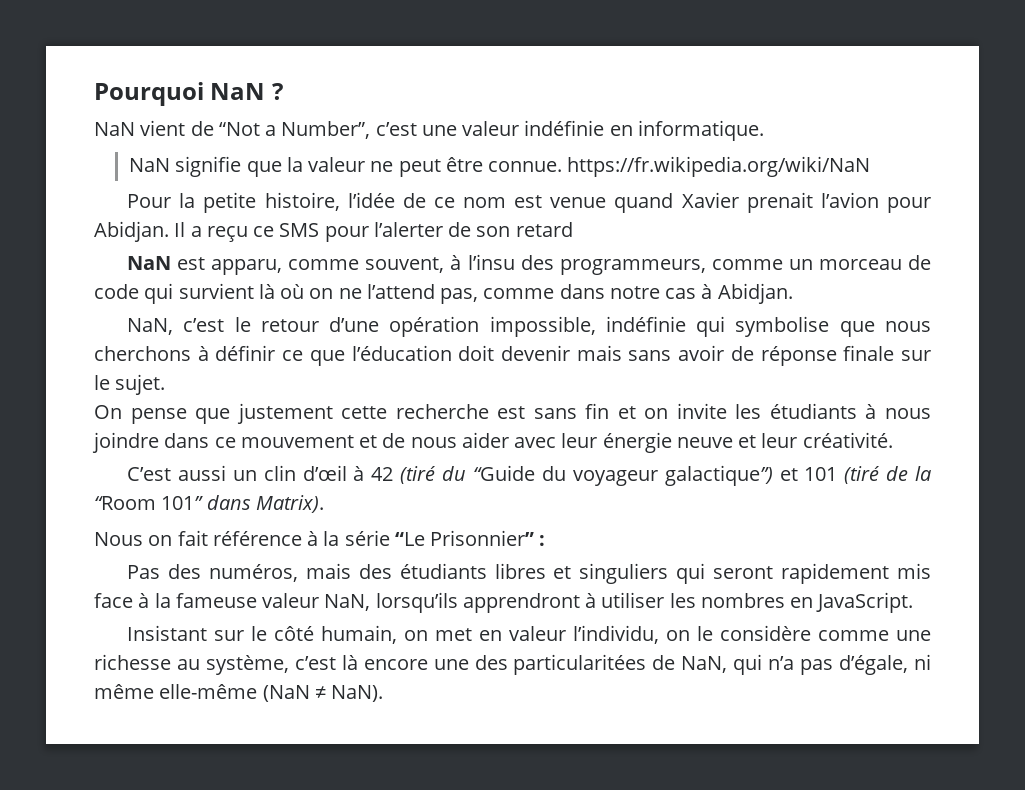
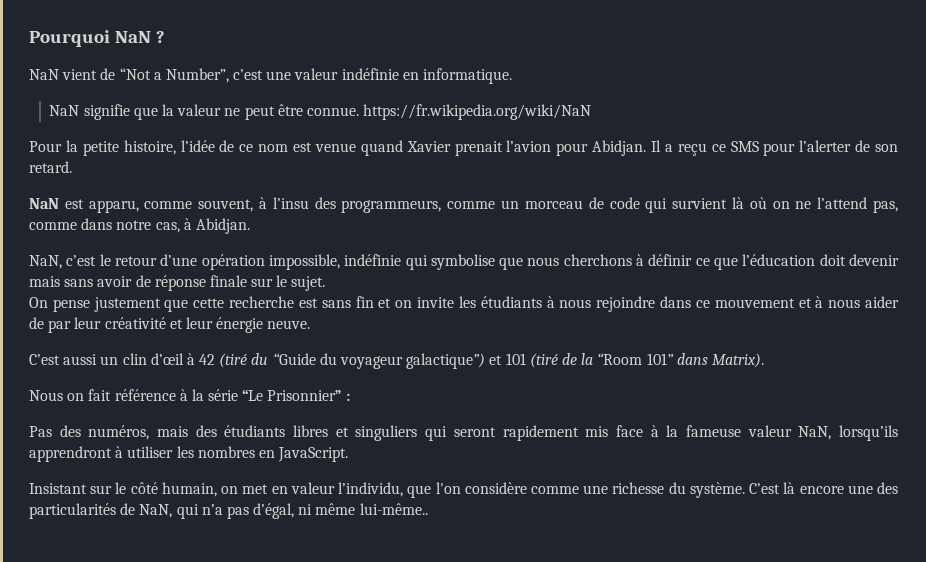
- Il a reçu ce SMS pour l’alerter de son retard
+ Il a reçu ce SMS pour l’alerter de son retard.
- NaN est apparu, comme souvent, à l’insu des programmeurs, comme un morceau de code qui survient là où on ne l’attend pas, comme dans notre cas à Abidjan.
+ NaN est apparu, comme souvent, à l’insu des programmeurs, comme un morceau de code qui survient là où on ne l’attend pas, comme dans notre cas, à Abidjan.
- On pense que justement cette recherche est sans fin et on invite les étudiants à nous joindre dans ce mouvement et de nous aider avec leur énergie neuve et leur créativité.
+ On pense justement que cette recherche est sans fin et on invite les étudiants à nous rejoindre dans ce mouvement et à nous aider de par leur créativité et leur énergie neuve.
- Insistant sur le côté humain, on met en valeur l’individu, on le considère comme une richesse au système, c’est là encore une des particularitées de NaN, qui n’a pas d’égale, ni même elle-même (NaN ≠ NaN).
+ Insistant sur le côté humain, on met en valeur l’individu, que l'on considère comme une richesse du système. C’est là encore une des particularités de NaN, qui n’a pas d’égal, ni même lui-même..

